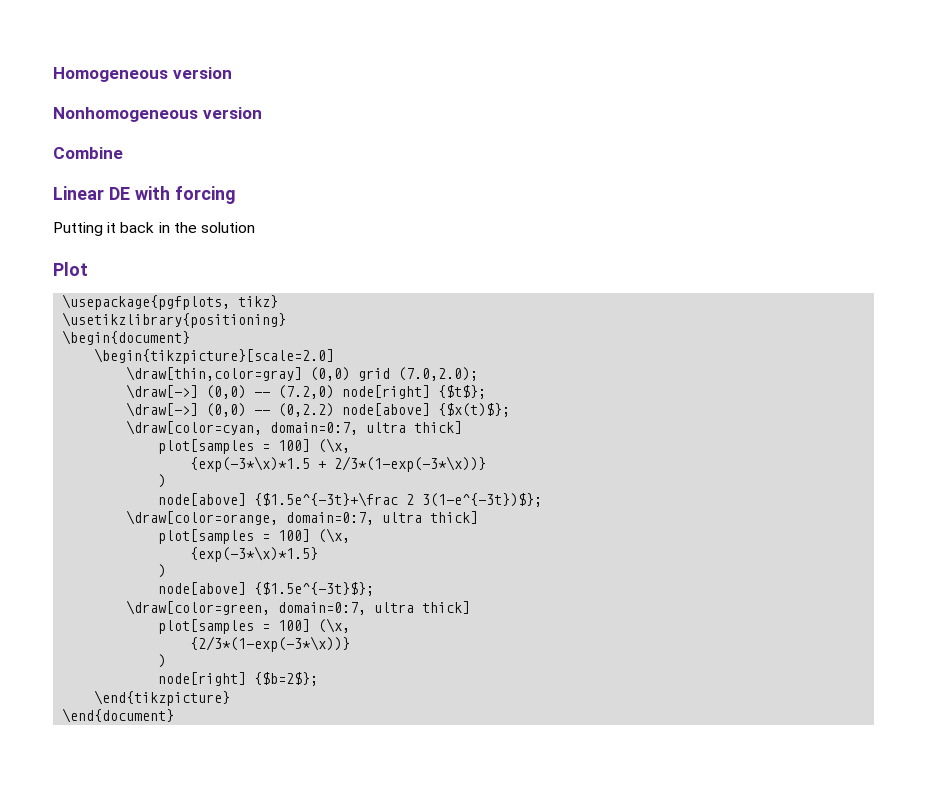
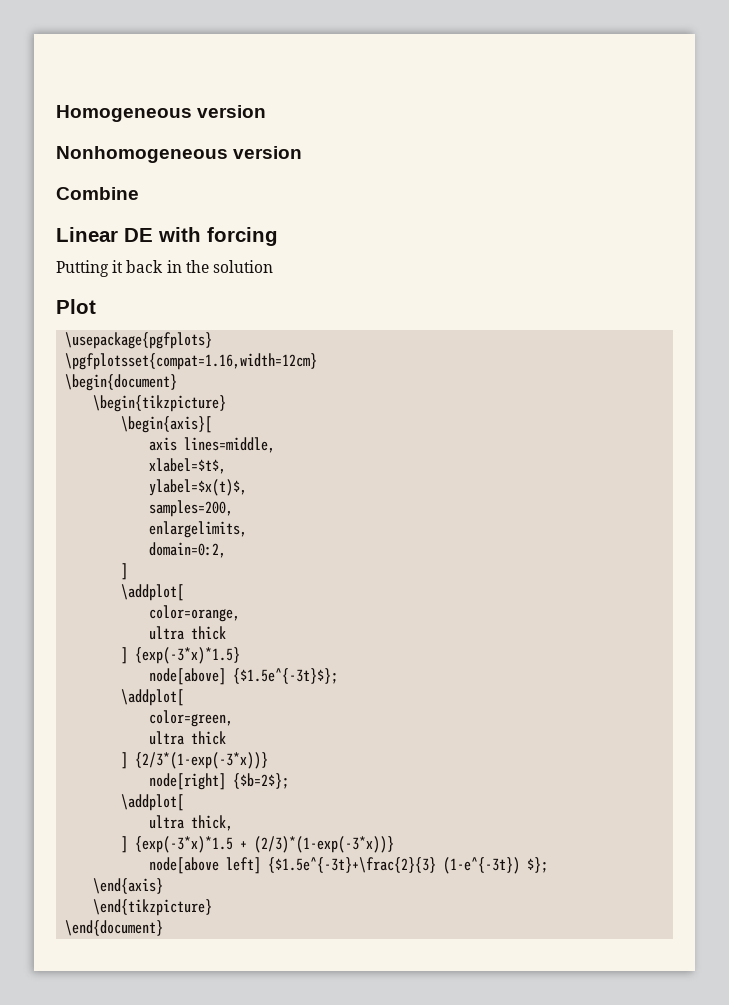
- \usepackage{pgfplots, tikz}
- \usetikzlibrary{positioning}
+ \usepackage{pgfplots}
+ \pgfplotsset{compat=1.16,width=12cm}
  \begin{document}
- \begin{tikzpicture}[scale=2.0]
- \draw[thin,color=gray] (0,0) grid (7.0,2.0);
- \draw[->] (0,0) -- (7.2,0) node[right] {$t$};
- \draw[->] (0,0) -- (0,2.2) node[above] {$x(t)$};
- \draw[color=cyan, domain=0:7, ultra thick]
- plot[samples = 100] (\x,
- {exp(-3*\x)*1.5 + 2/3*(1-exp(-3*\x))}
- )
- node[above] {$1.5e^{-3t}+\frac 2 3(1-e^{-3t})$};
- \draw[color=orange, domain=0:7, ultra thick]
- plot[samples = 100] (\x,
- {exp(-3*\x)*1.5}
- )
+ \begin{tikzpicture}
+ \begin{axis}[
+ axis lines=middle,
+ xlabel=$t$,
+ ylabel=$x(t)$,
+ samples=200,
+ enlargelimits,
+ domain=0:2,
+ ]
+ \addplot[
+ color=orange,
+ ultra thick
+ ] {exp(-3*x)*1.5}
  node[above] {$1.5e^{-3t}$};
- \draw[color=green, domain=0:7, ultra thick]
- plot[samples = 100] (\x,
- {2/3*(1-exp(-3*\x))}
- )
+ \addplot[
+ color=green,
+ ultra thick
+ ] {2/3*(1-exp(-3*x))}
  node[right] {$b=2$};
+ \addplot[
+ ultra thick,
+ ] {exp(-3*x)*1.5 + (2/3)*(1-exp(-3*x))}
+ node[above left] {$1.5e^{-3t}+\frac{2}{3} (1-e^{-3t}) $};
+ \end{axis}

